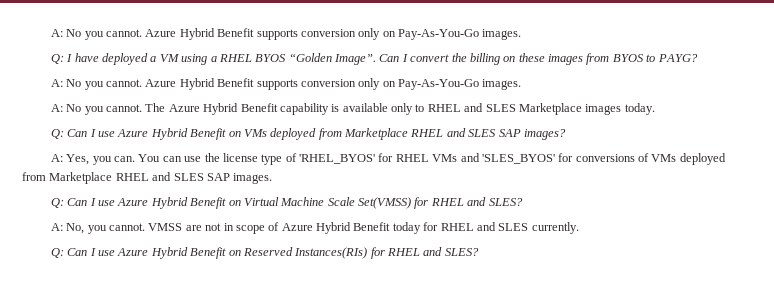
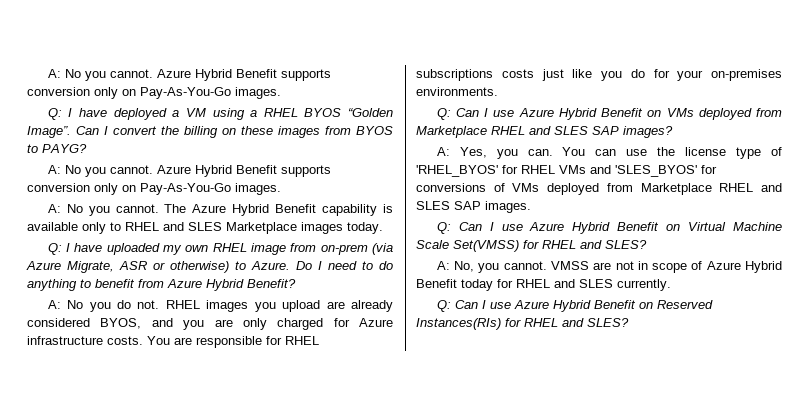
+ Q: I have uploaded my own RHEL image from on-prem (via Azure Migrate, ASR or otherwise) to Azure. Do I need to do anything to benefit from Azure Hybrid Benefit?
+ A: No you do not. RHEL images you upload are already considered BYOS, and you are only charged for Azure infrastructure costs. You are responsible for RHEL subscriptions costs just like you do for your on-premises environments.

